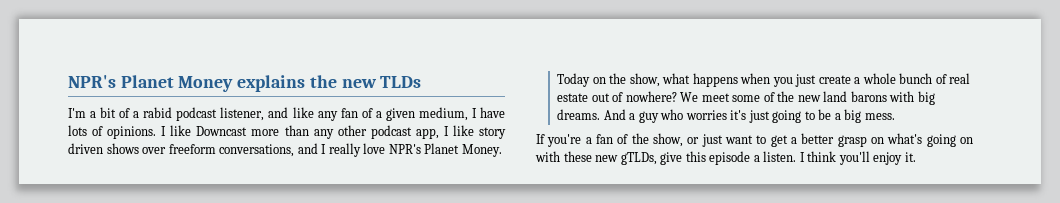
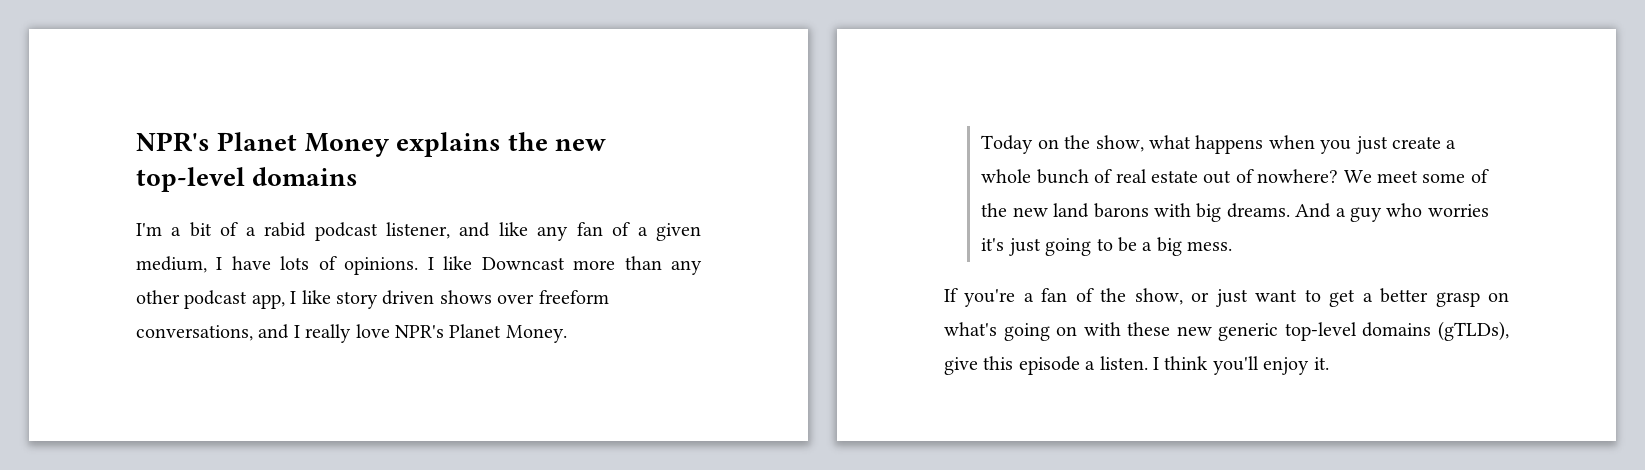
- NPR's Planet Money explains the new TLDs
+ NPR's Planet Money explains the new top-level domains
- If you're a fan of the show, or just want to get a better grasp on what's going on with these new gTLDs, give this episode a listen.
+ If you're a fan of the show, or just want to get a better grasp on what's going on with these new generic top-level domains (gTLDs), give this episode a listen.

